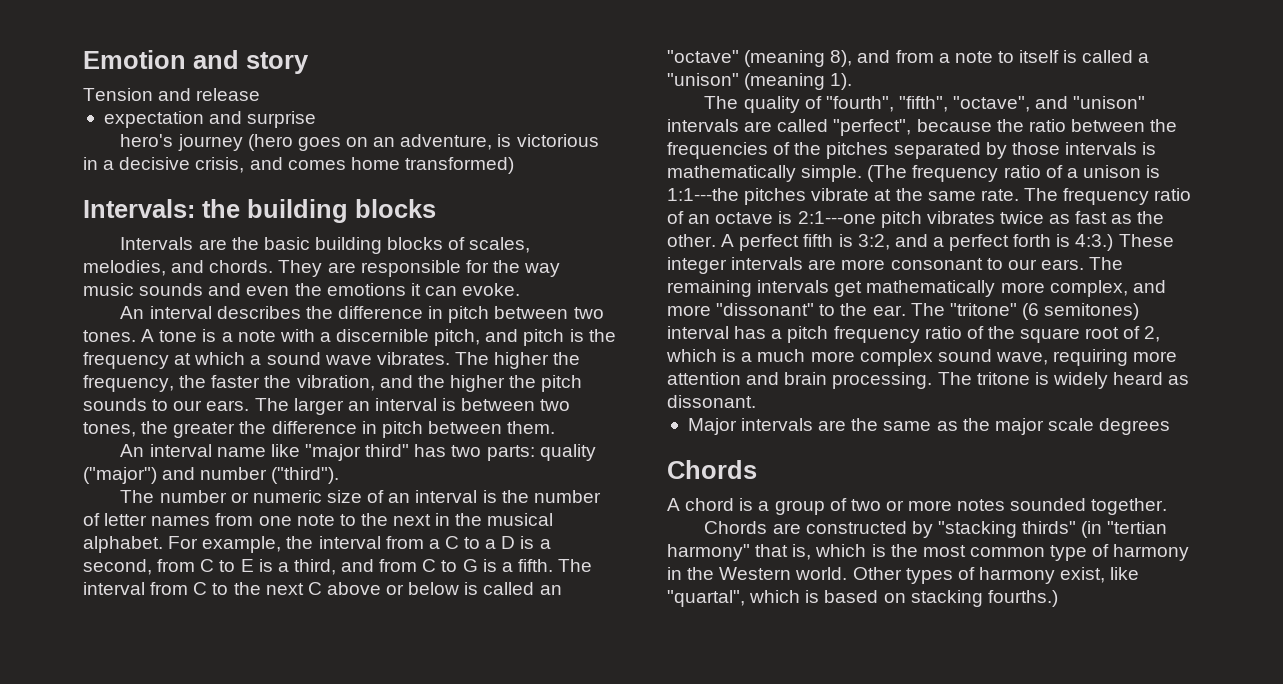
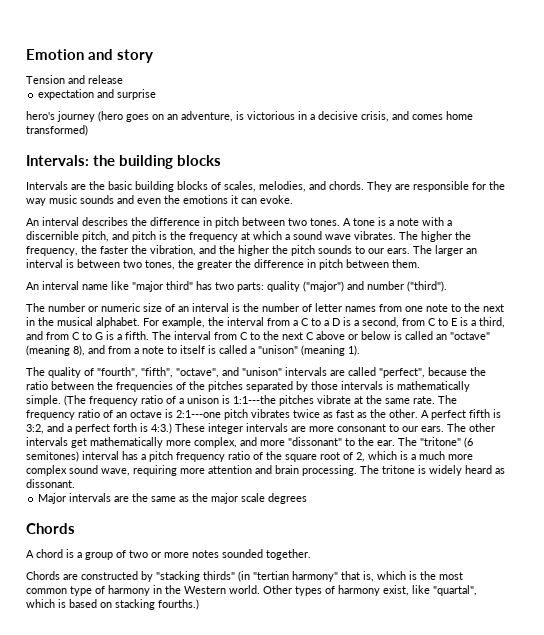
- The remaining intervals get mathematically more complex, and more "dissonant" to the ear.
+ The other intervals get mathematically more complex, and more "dissonant" to the ear.

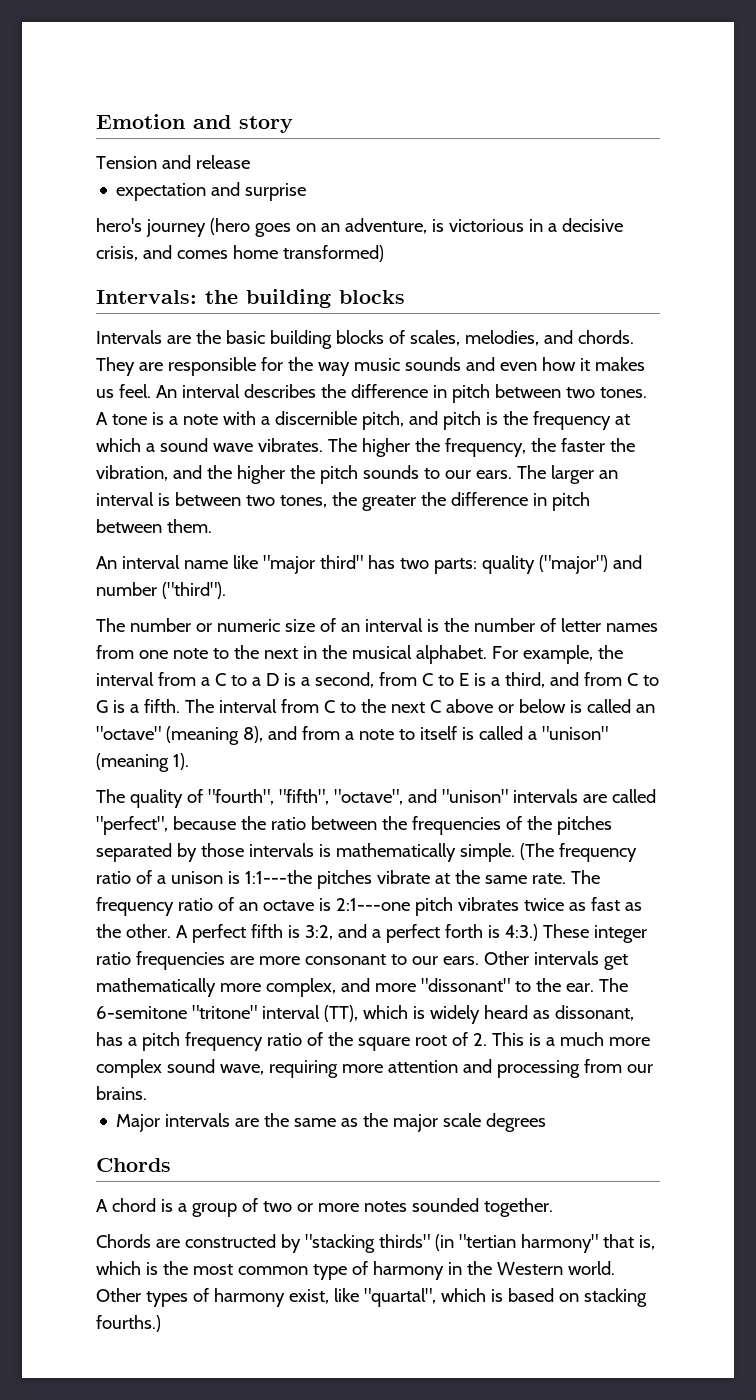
- They are responsible for the way music sounds and even the emotions it can evoke.
- An interval describes the difference in pitch between two tones.
+ They are responsible for the way music sounds and even how it makes us feel. An interval describes the difference in pitch between two tones.
- These integer intervals are more consonant to our ears.
+ These integer ratio frequencies are more consonant to our ears.
- The other intervals get mathematically more complex, and more "dissonant" to the ear.
+ Other intervals get mathematically more complex, and more "dissonant" to the ear.
- The "tritone" (6 semitones) interval has a pitch frequency ratio of the square root of 2, which is a much more complex sound wave, requiring more attention and brain processing. The tritone is widely heard as dissonant.
+ The 6-semitone "tritone" interval (TT), which is widely heard as dissonant, has a pitch frequency ratio of the square root of 2. This is a much more complex sound wave, requiring more attention and processing from our brains.

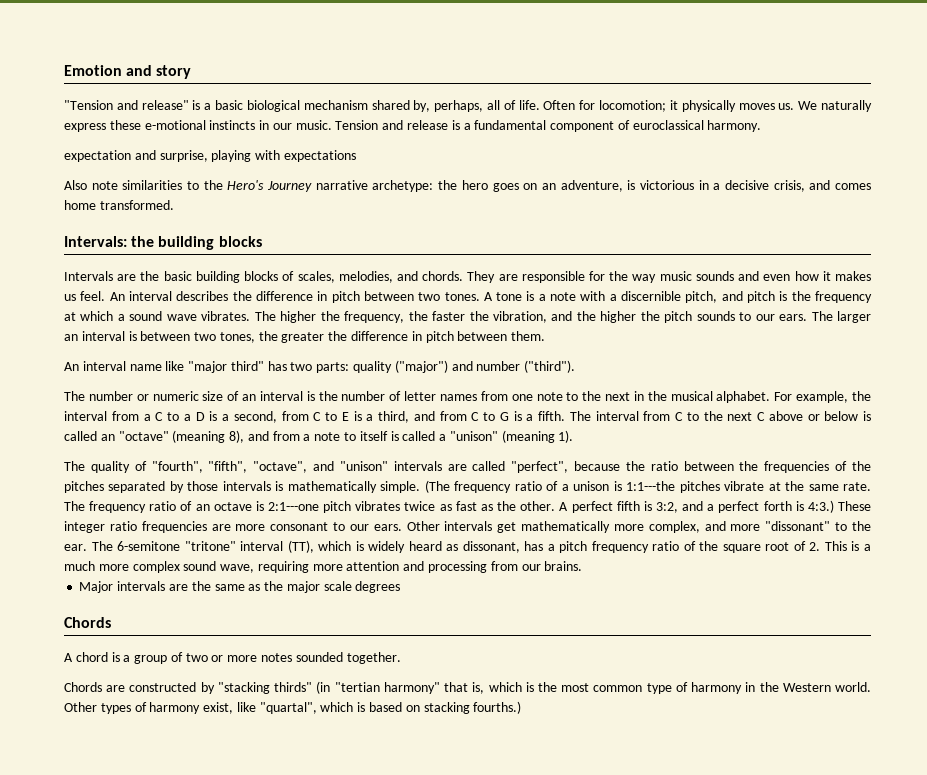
- Tension and release
- expectation and surprise
- hero's journey (hero goes on an adventure, is victorious in a decisive crisis, and comes home transformed)
+ "Tension and release" is a basic biological mechanism shared by, perhaps, all of life. Often for locomotion; it physically moves us. We naturally express these e-motional instincts in our music. Tension and release is a fundamental component of euroclassical harmony.
+ expectation and surprise, playing with expectations
+ Also note similarities to the Hero's Journey narrative archetype: the hero goes on an adventure, is victorious in a decisive crisis, and comes home transformed.

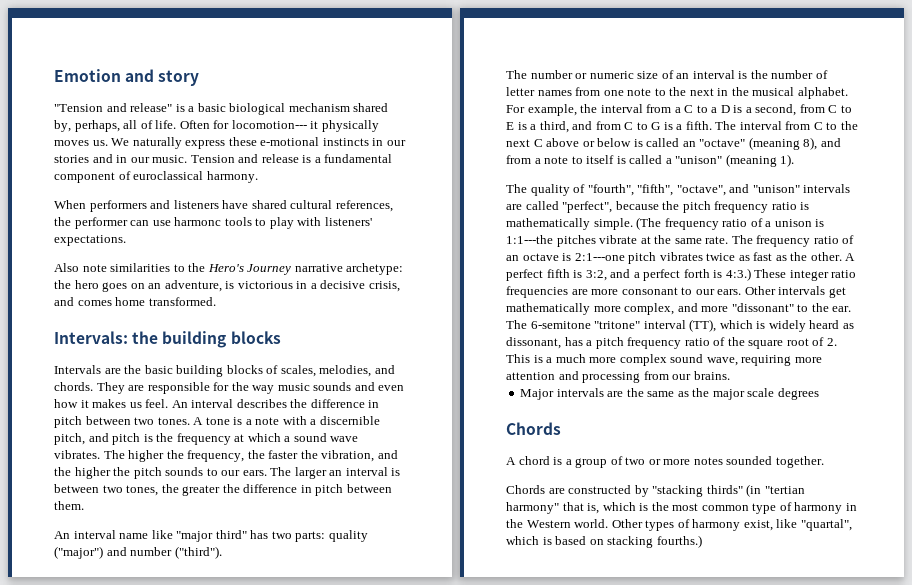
- Often for locomotion; it physically moves us.
+ Often for locomotion--- it physically moves us.
- We naturally express these e-motional instincts in our music.
+ We naturally express these e-motional instincts in our stories and in our music.
- expectation and surprise, playing with expectations
+ When performers and listeners have shared cultural references, the performer can use harmonc tools to play with listeners' expectations.
- The quality of "fourth", "fifth", "octave", and "unison" intervals are called "perfect", because the ratio between the frequencies of the pitches separated by those intervals is mathematically simple.
+ The quality of "fourth", "fifth", "octave", and "unison" intervals are called "perfect", because the pitch frequency ratio is mathematically simple.

